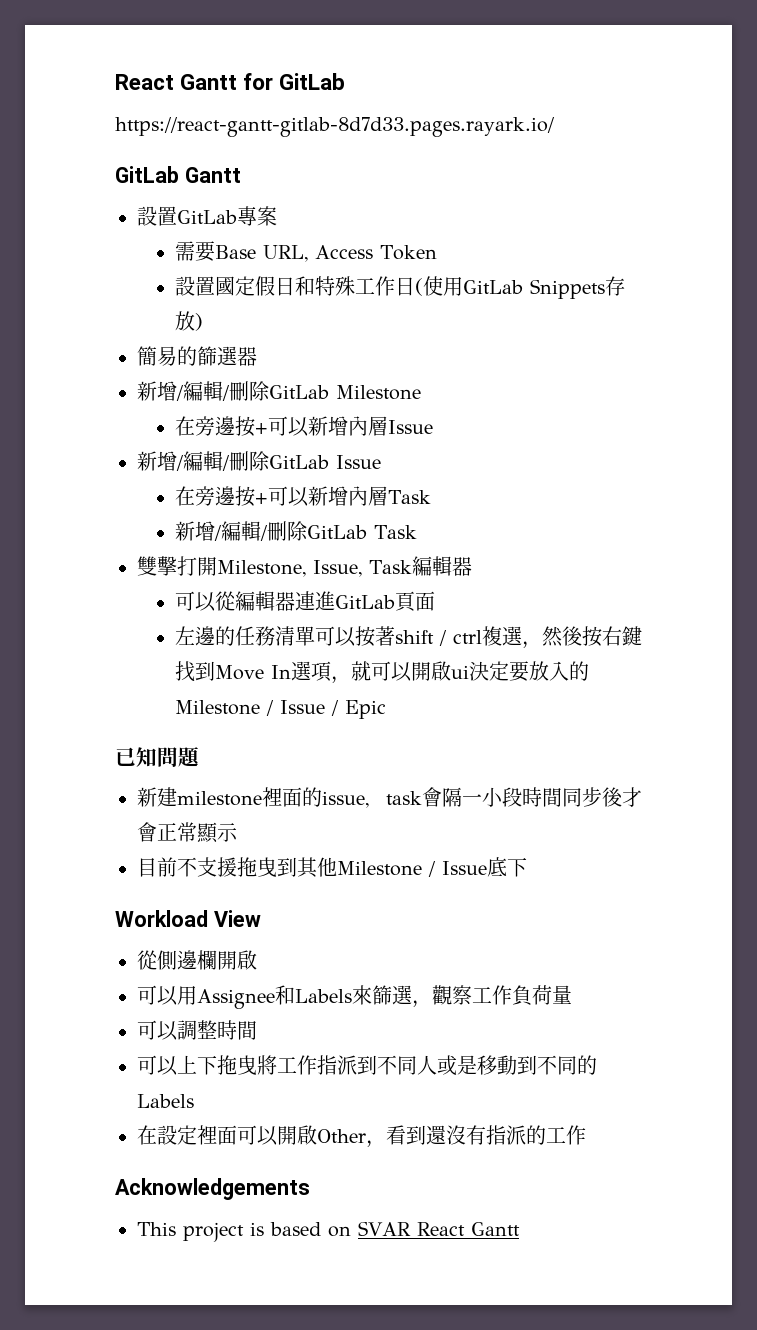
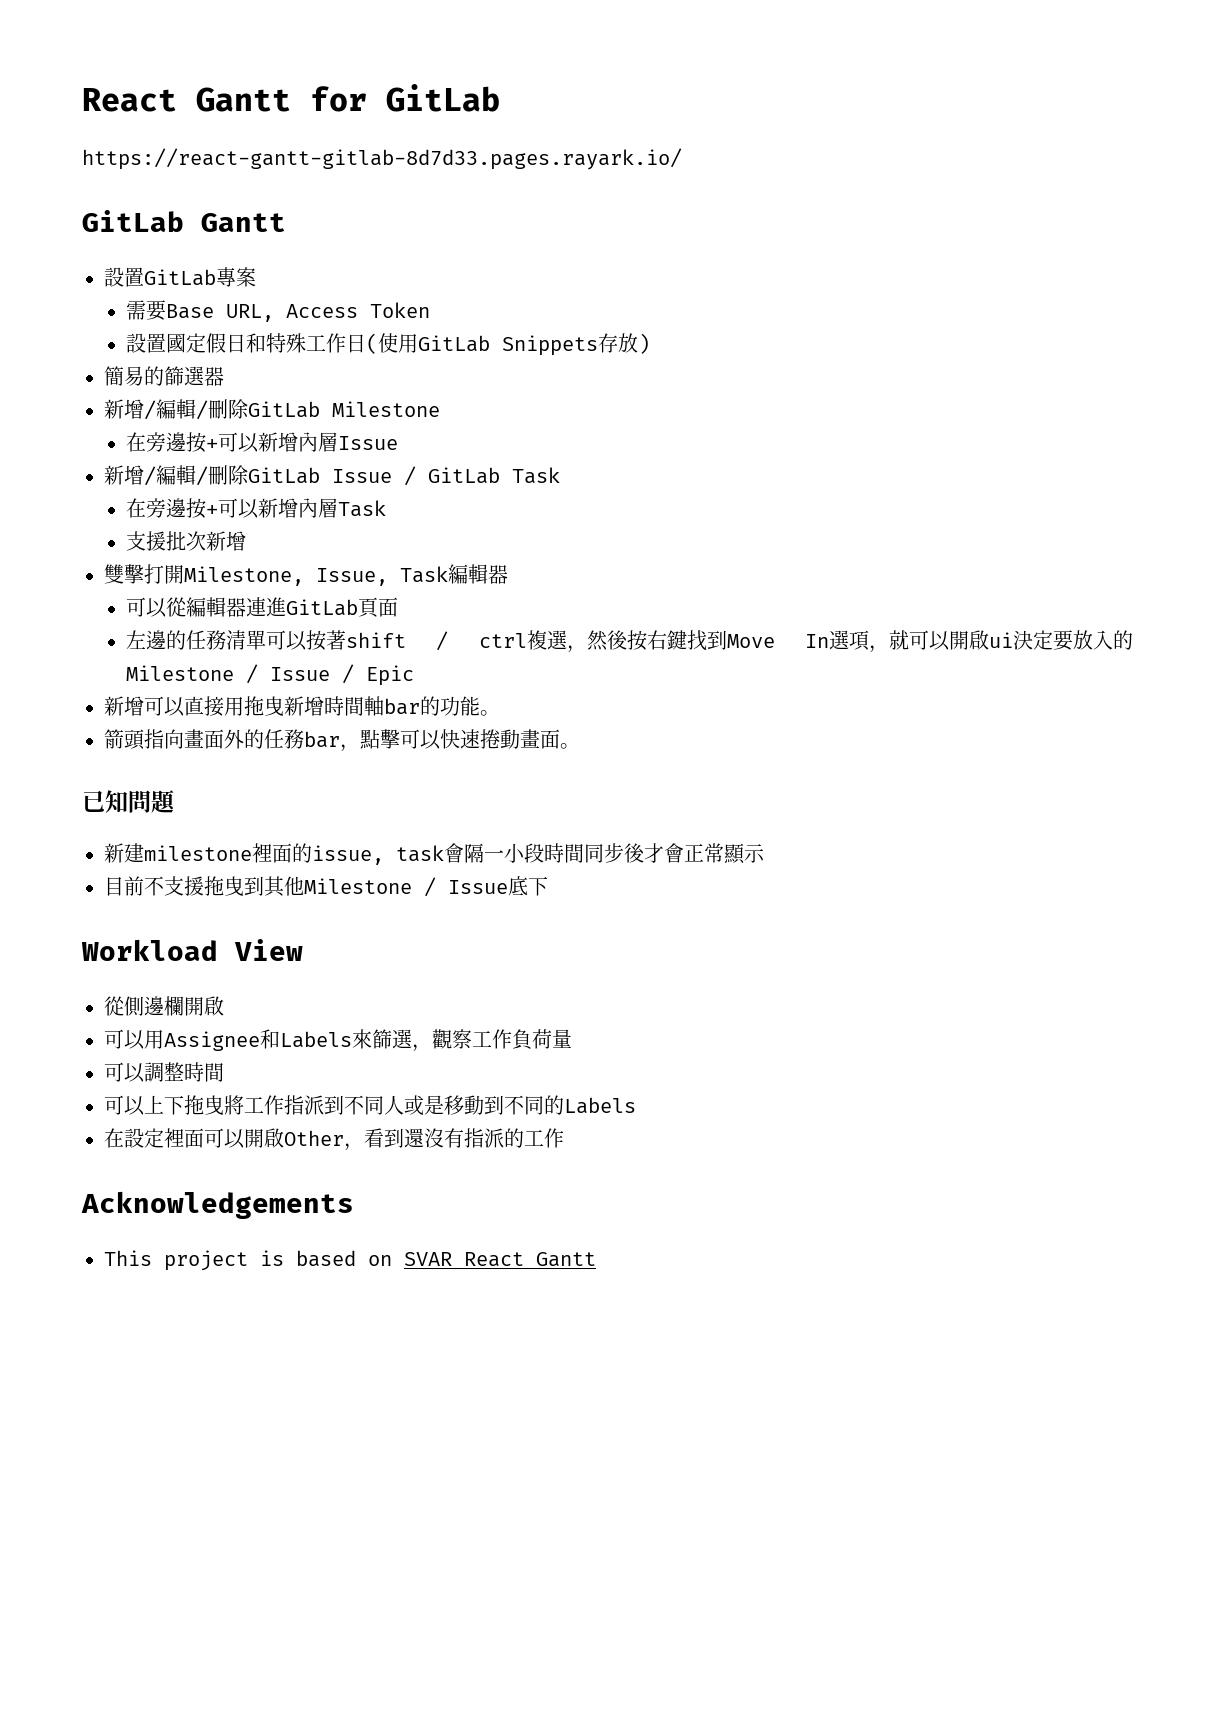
- 新增/編輯/刪除GitLab Issue
+ 新增/編輯/刪除GitLab Issue / GitLab Task
- 新增/編輯/刪除GitLab Task
+ 支援批次新增
+ 新增可以直接用拖曳新增時間軸bar的功能。
+ 箭頭指向畫面外的任務bar，點擊可以快速捲動畫面。

